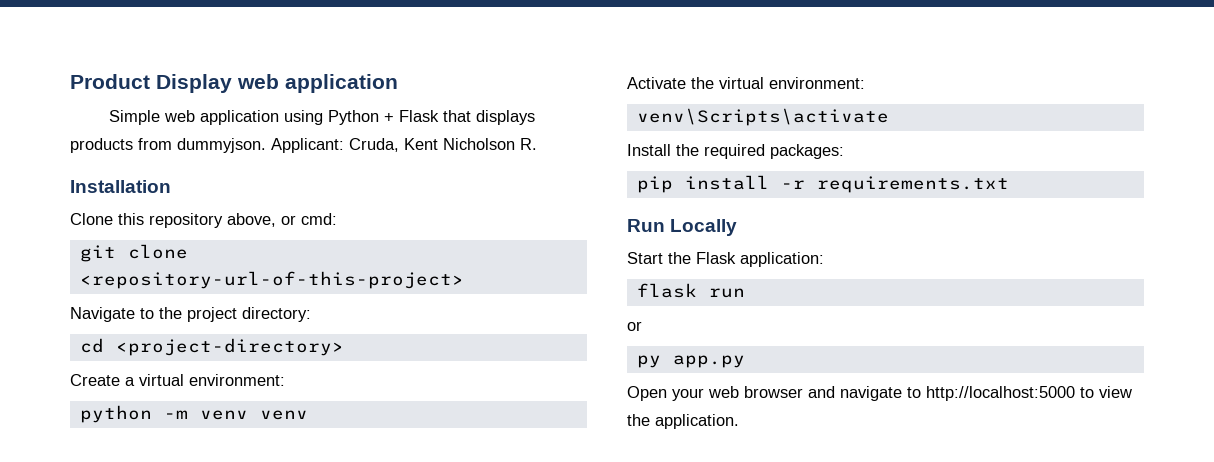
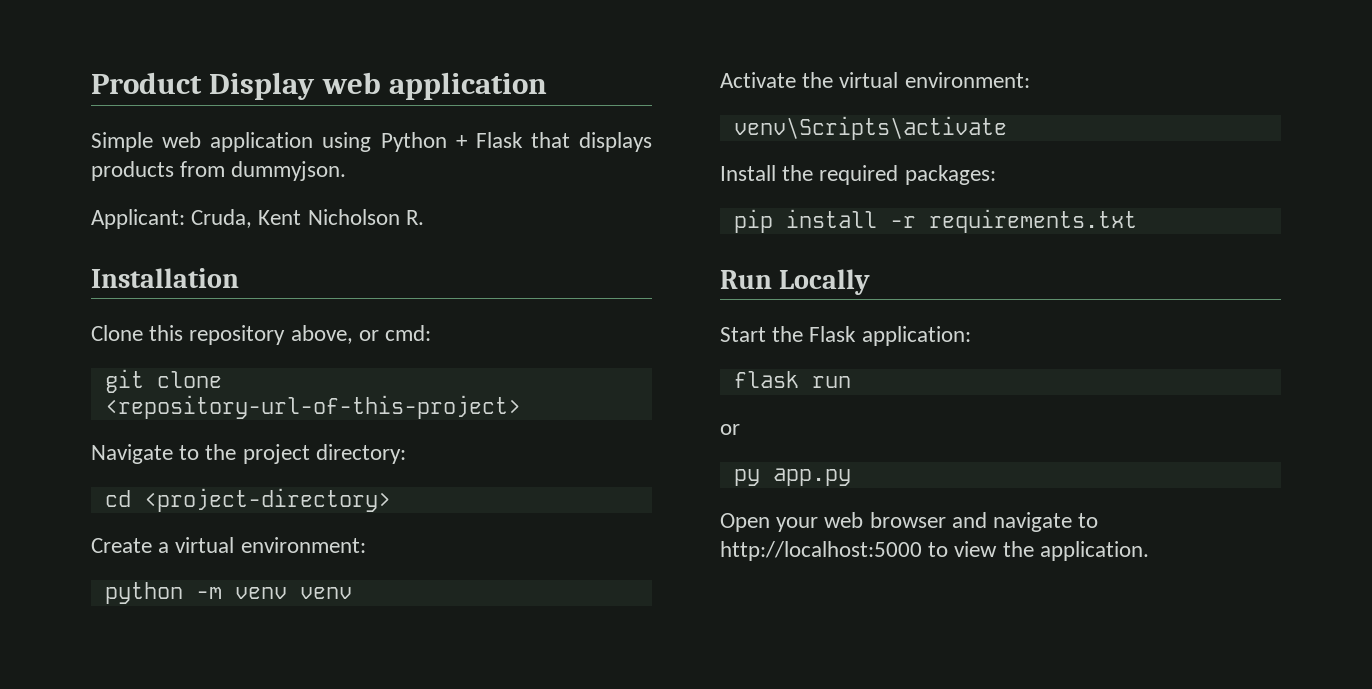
- Simple web application using Python + Flask that displays products from dummyjson. Applicant: Cruda, Kent Nicholson R.
+ Simple web application using Python + Flask that displays products from dummyjson.
+ Applicant: Cruda, Kent Nicholson R.

